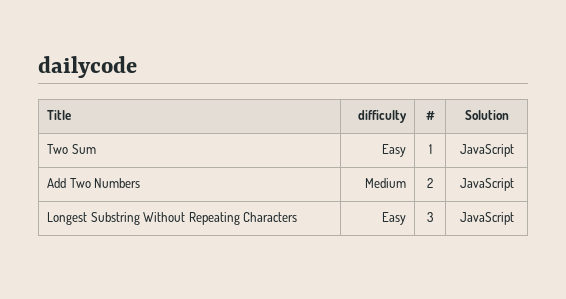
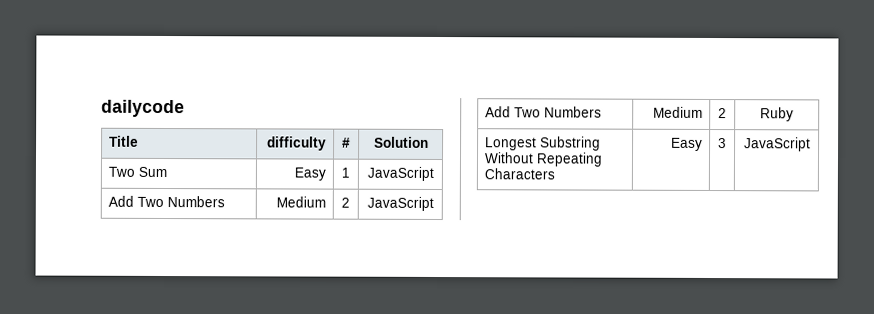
+ Add Two Numbers | Medium | 2 | Ruby

